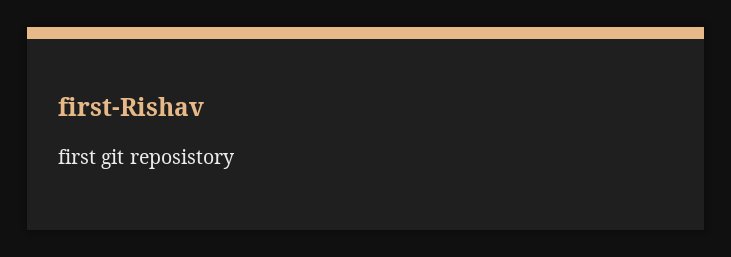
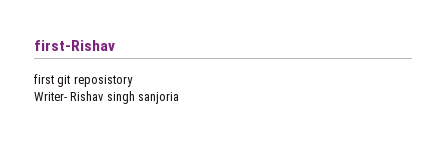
+ Writer- Rishav singh sanjoria

